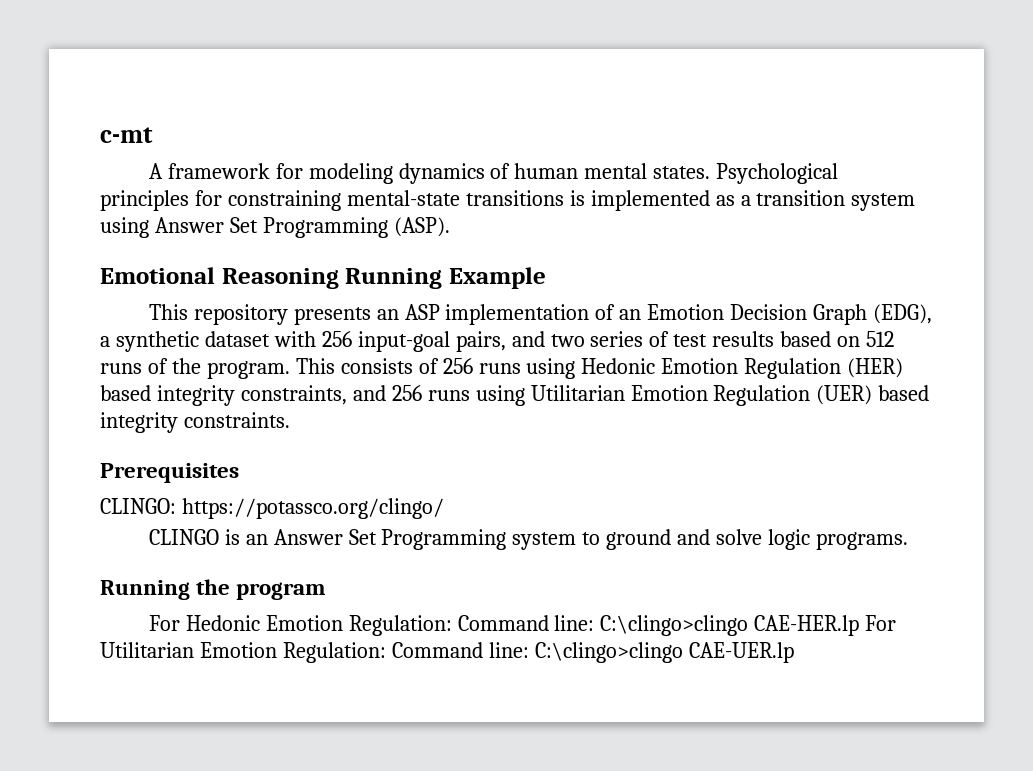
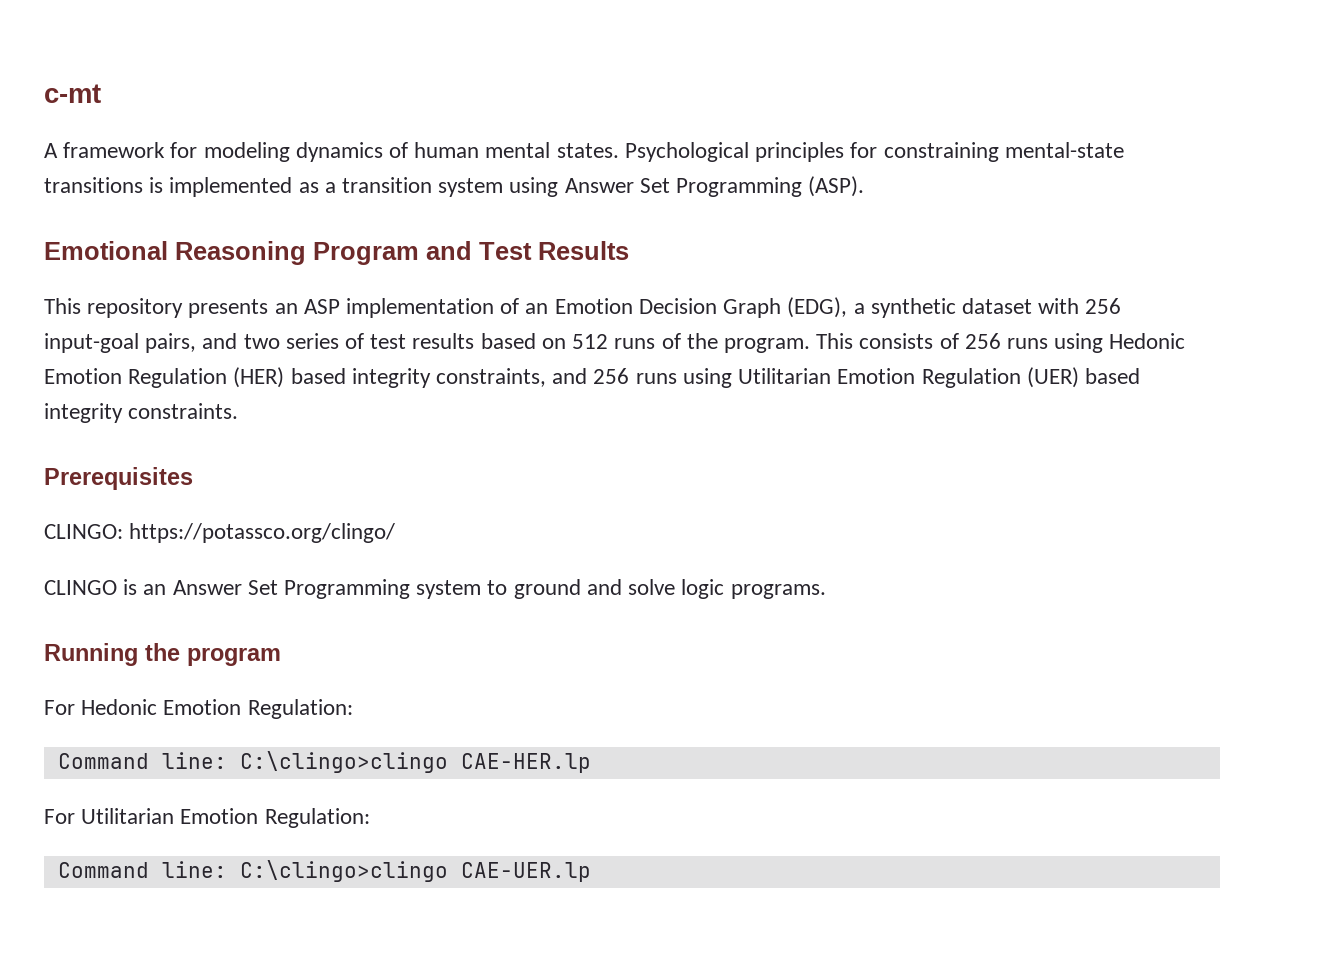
- Emotional Reasoning Running Example
+ Emotional Reasoning Program and Test Results
- For Hedonic Emotion Regulation: Command line: C:\clingo>clingo CAE-HER.lp For Utilitarian Emotion Regulation: Command line: C:\clingo>clingo CAE-UER.lp
+ For Hedonic Emotion Regulation:
+ Command line: C:\clingo>clingo CAE-HER.lp
+ For Utilitarian Emotion Regulation:
+ Command line: C:\clingo>clingo CAE-UER.lp

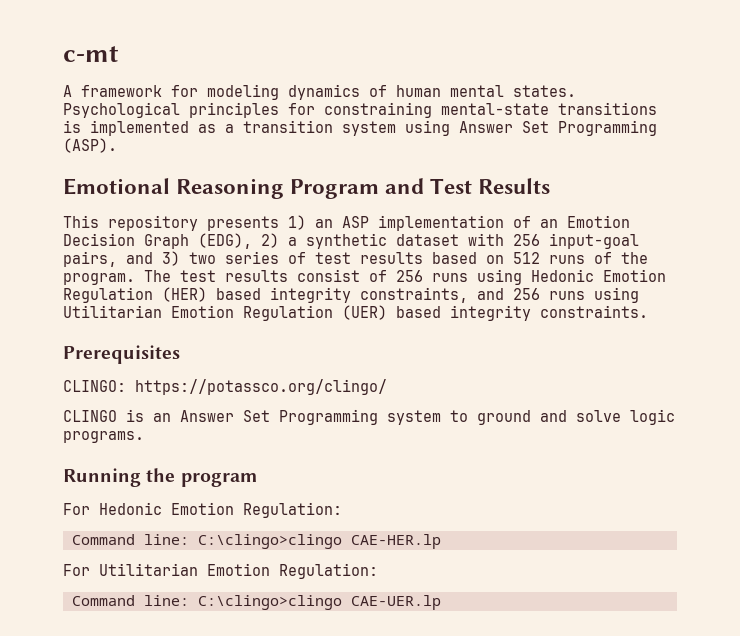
- This repository presents an ASP implementation of an Emotion Decision Graph (EDG), a synthetic dataset with 256 input-goal pairs, and two series of test results based on 512 runs of the program.
+ This repository presents 1) an ASP implementation of an Emotion Decision Graph (EDG), 2) a synthetic dataset with 256 input-goal pairs, and 3) two series of test results based on 512 runs of the program.
- This consists of 256 runs using Hedonic Emotion Regulation (HER) based integrity constraints, and 256 runs using Utilitarian Emotion Regulation (UER) based integrity constraints.
+ The test results consist of 256 runs using Hedonic Emotion Regulation (HER) based integrity constraints, and 256 runs using Utilitarian Emotion Regulation (UER) based integrity constraints.

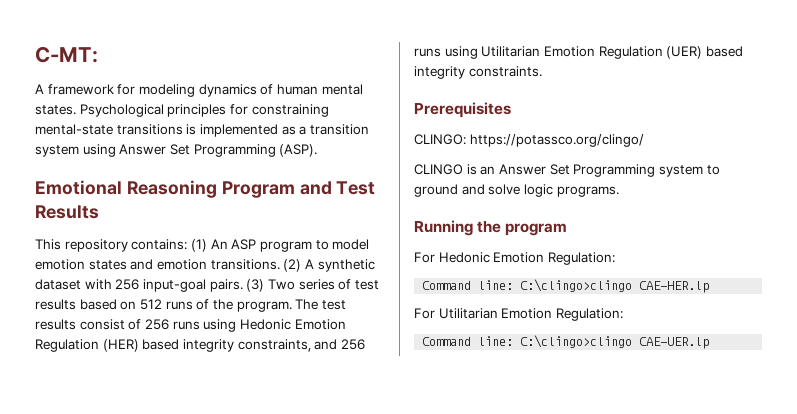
- c-mt
+ C-MT:
- This repository presents 1) an ASP implementation of an Emotion Decision Graph (EDG), 2) a synthetic dataset with 256 input-goal pairs, and 3) two series of test results based on 512 runs of the program.
+ This repository contains: (1) An ASP program to model emotion states and emotion transitions. (2) A synthetic dataset with 256 input-goal pairs. (3) Two series of test results based on 512 runs of the program.

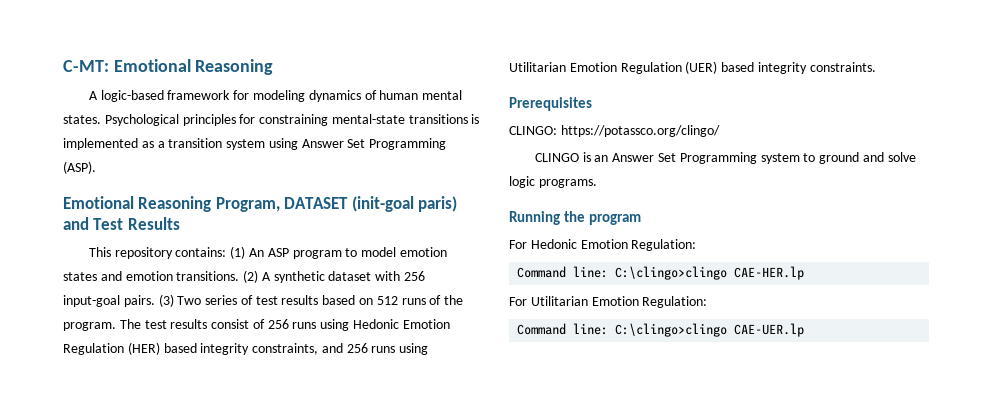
- C-MT:
- A framework for modeling dynamics of human mental states.
+ C-MT: Emotional Reasoning
+ A logic-based framework for modeling dynamics of human mental states.
- Emotional Reasoning Program and Test Results
+ Emotional Reasoning Program, DATASET (init-goal paris) and Test Results

